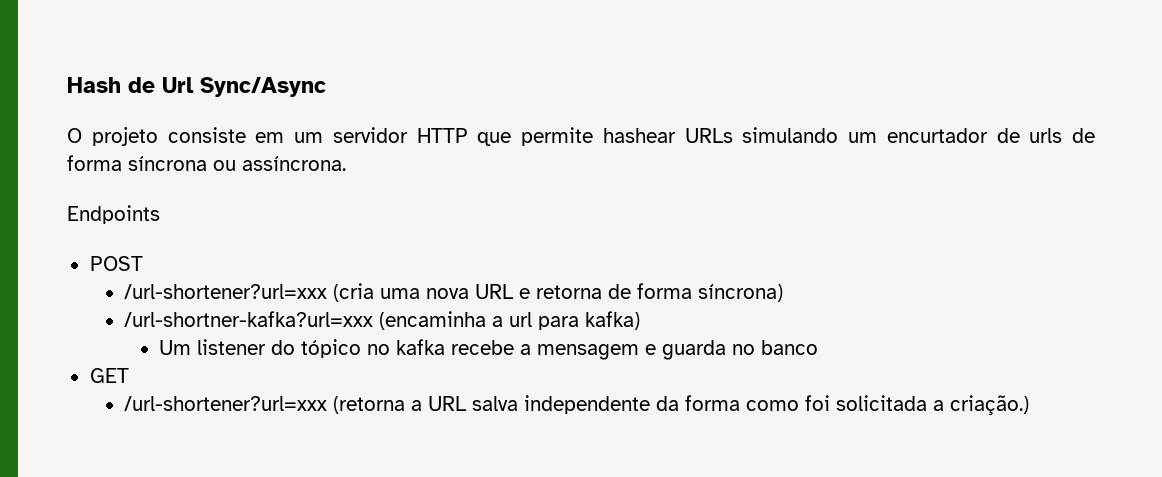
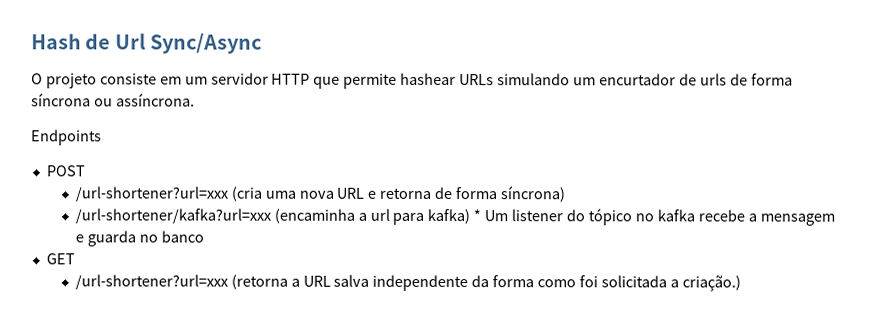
- /url-shortner-kafka?url=xxx (encaminha a url para kafka)
- Um listener do tópico no kafka recebe a mensagem e guarda no banco
+ /url-shortener/kafka?url=xxx (encaminha a url para kafka) * Um listener do tópico no kafka recebe a mensagem e guarda no banco

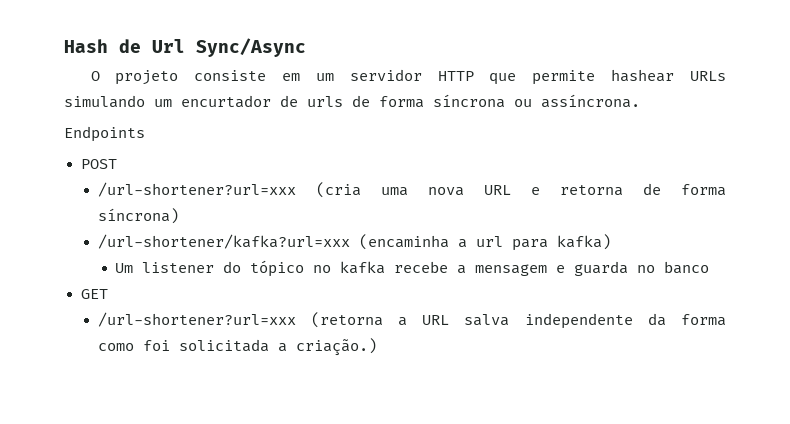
- /url-shortener/kafka?url=xxx (encaminha a url para kafka) * Um listener do tópico no kafka recebe a mensagem e guarda no banco
+ /url-shortener/kafka?url=xxx (encaminha a url para kafka)
+ Um listener do tópico no kafka recebe a mensagem e guarda no banco

